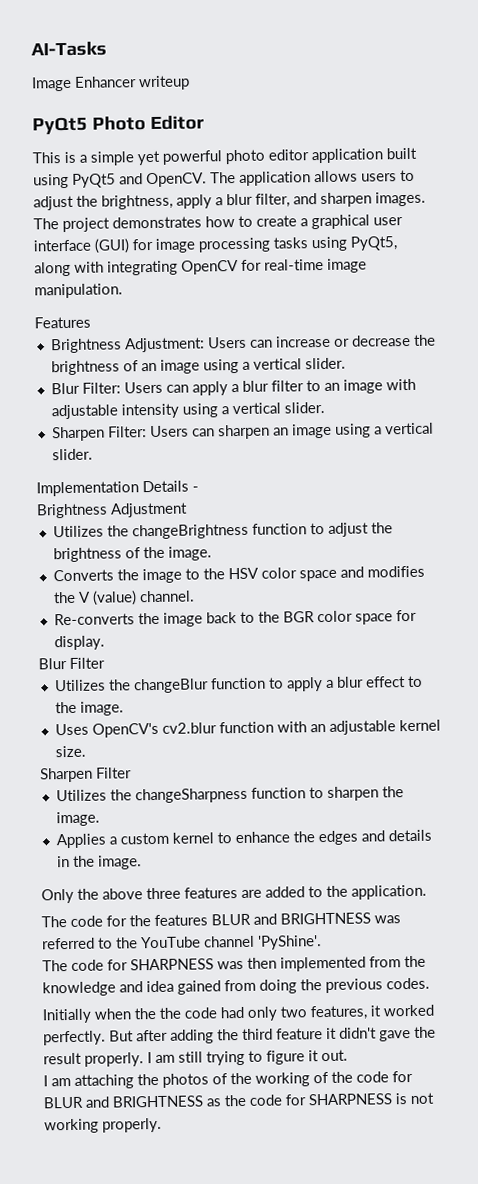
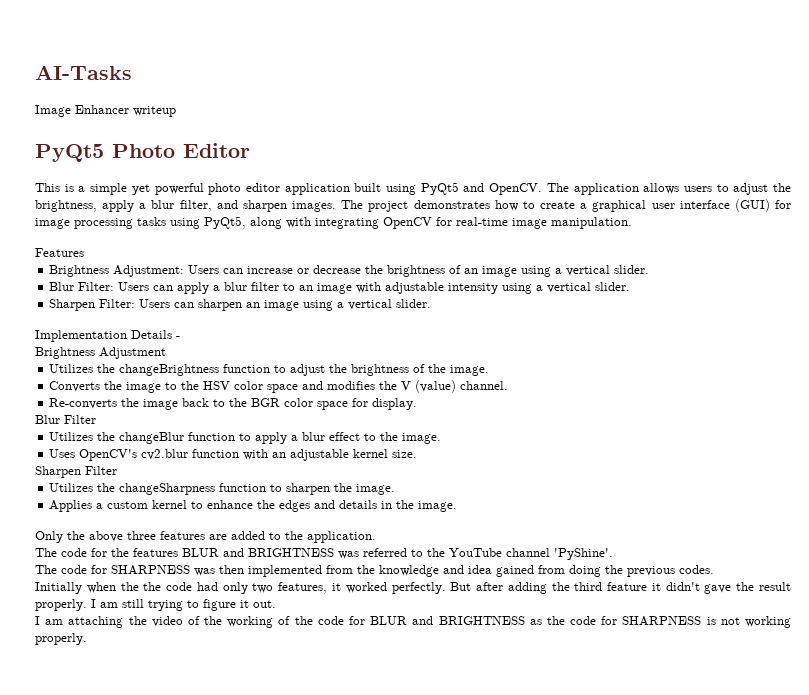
- I am attaching the photos of the working of the code for BLUR and BRIGHTNESS as the code for SHARPNESS is not working properly.
+ I am attaching the video of the working of the code for BLUR and BRIGHTNESS as the code for SHARPNESS is not working properly.

